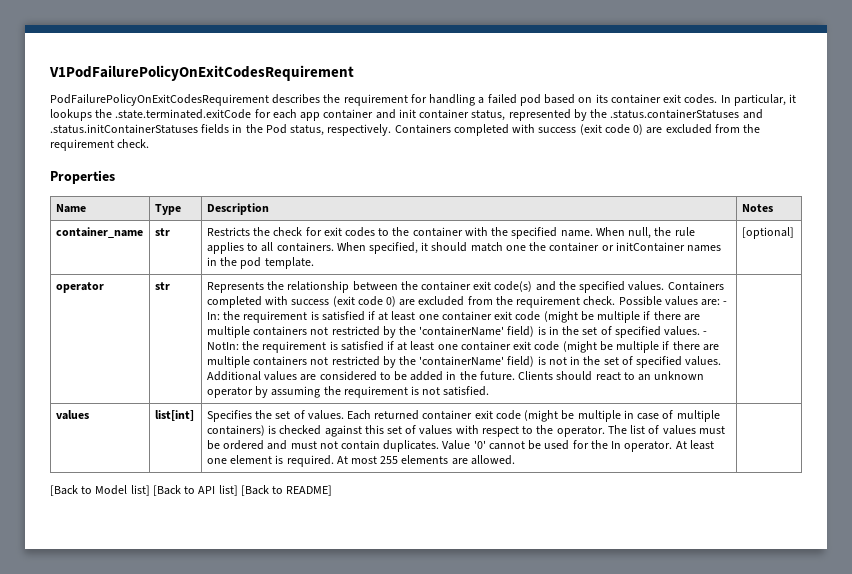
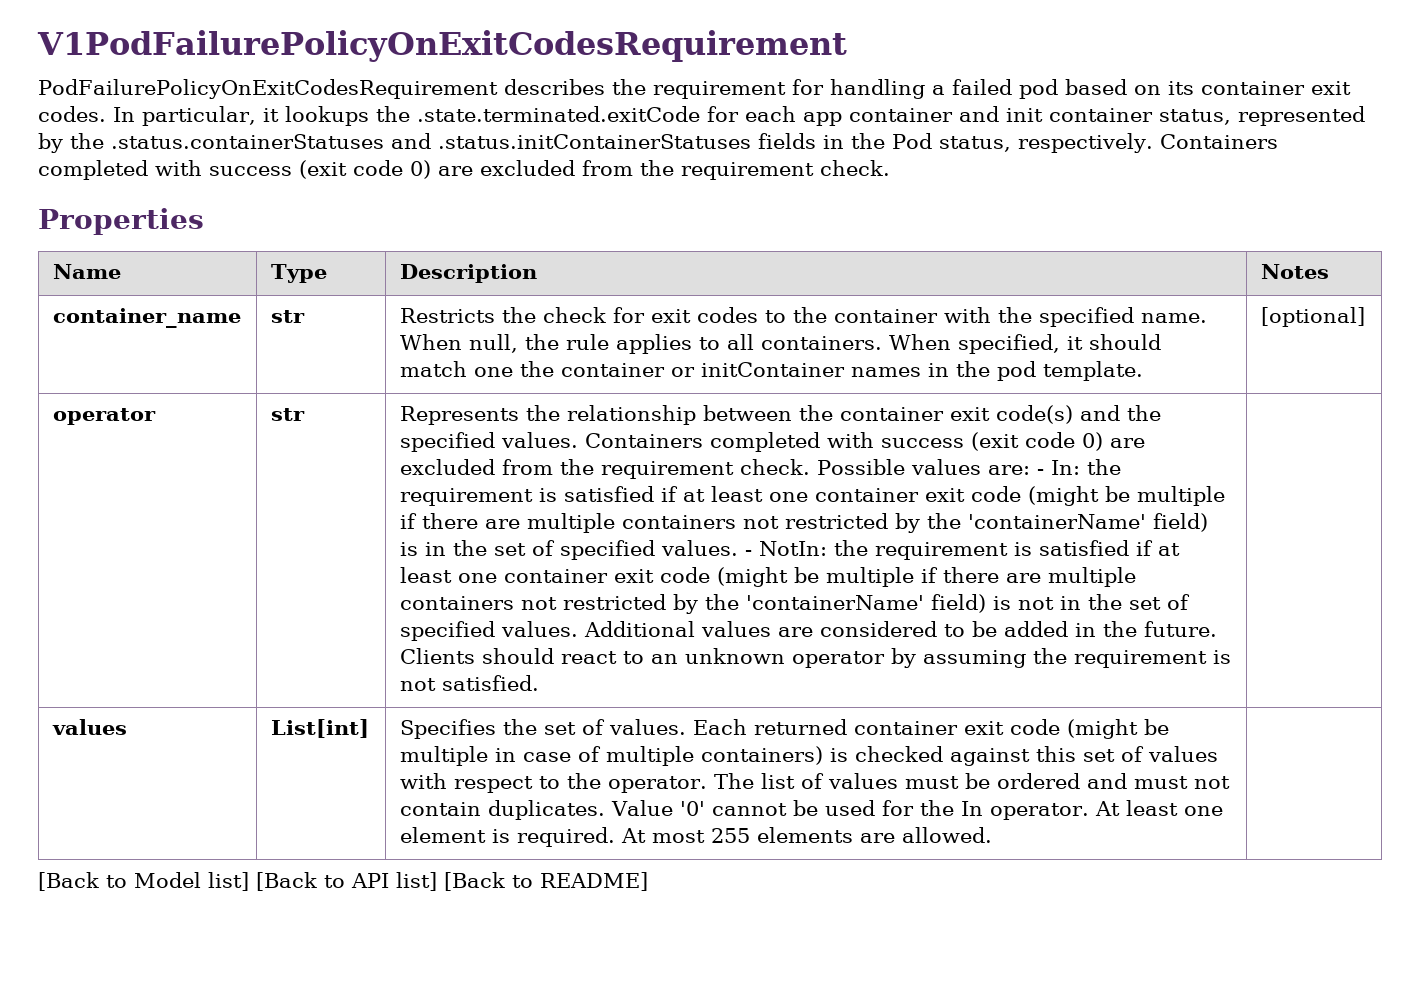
- list[int]
+ List[int]

